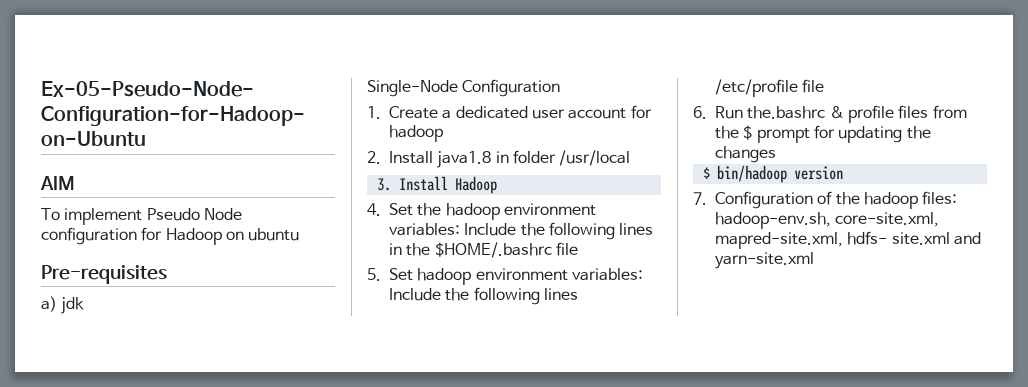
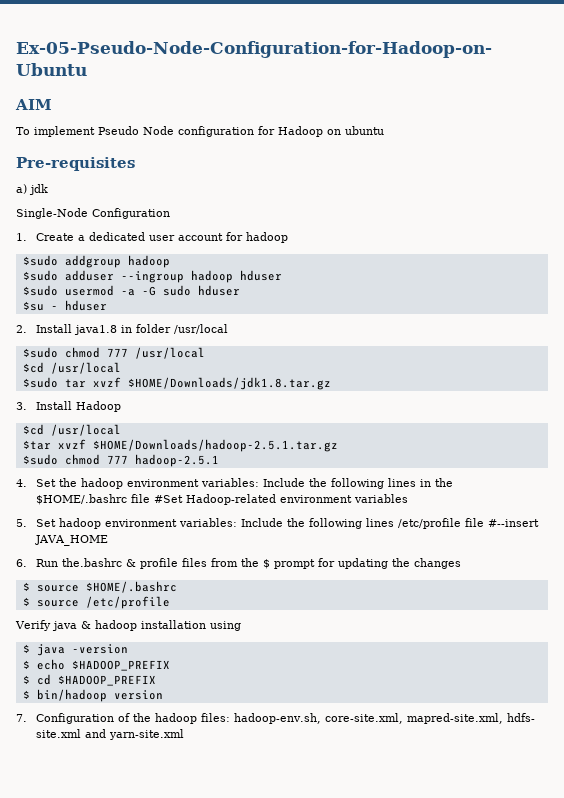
+ $sudo addgroup hadoop
+ $sudo adduser --ingroup hadoop hduser
+ $sudo usermod -a -G sudo hduser
+ $su - hduser
+ $sudo chmod 777 /usr/local
+ $cd /usr/local
+ $sudo tar xvzf $HOME/Downloads/jdk1.8.tar.gz
  3. Install Hadoop
+ $cd /usr/local
+ $tar xvzf $HOME/Downloads/hadoop-2.5.1.tar.gz
+ $sudo chmod 777 hadoop-2.5.1
- 4. Set the hadoop environment variables: Include the following lines in the $HOME/.bashrc file
+ 4. Set the hadoop environment variables: Include the following lines in the $HOME/.bashrc file #Set Hadoop-related environment variables
- 5. Set hadoop environment variables: Include the following lines /etc/profile file
+ 5. Set hadoop environment variables: Include the following lines /etc/profile file #--insert JAVA_HOME
+ $ source $HOME/.bashrc
+ $ source /etc/profile
+ Verify java & hadoop installation using
+ $ java -version
+ $ echo $HADOOP_PREFIX
+ $ cd $HADOOP_PREFIX

